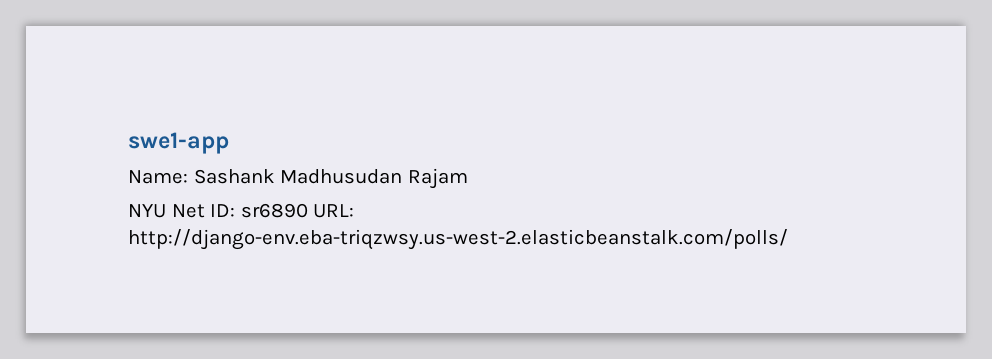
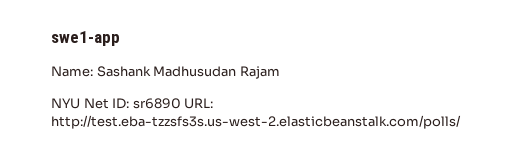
- NYU Net ID: sr6890 URL: http://django-env.eba-triqzwsy.us-west-2.elasticbeanstalk.com/polls/
+ NYU Net ID: sr6890 URL: http://test.eba-tzzsfs3s.us-west-2.elasticbeanstalk.com/polls/

